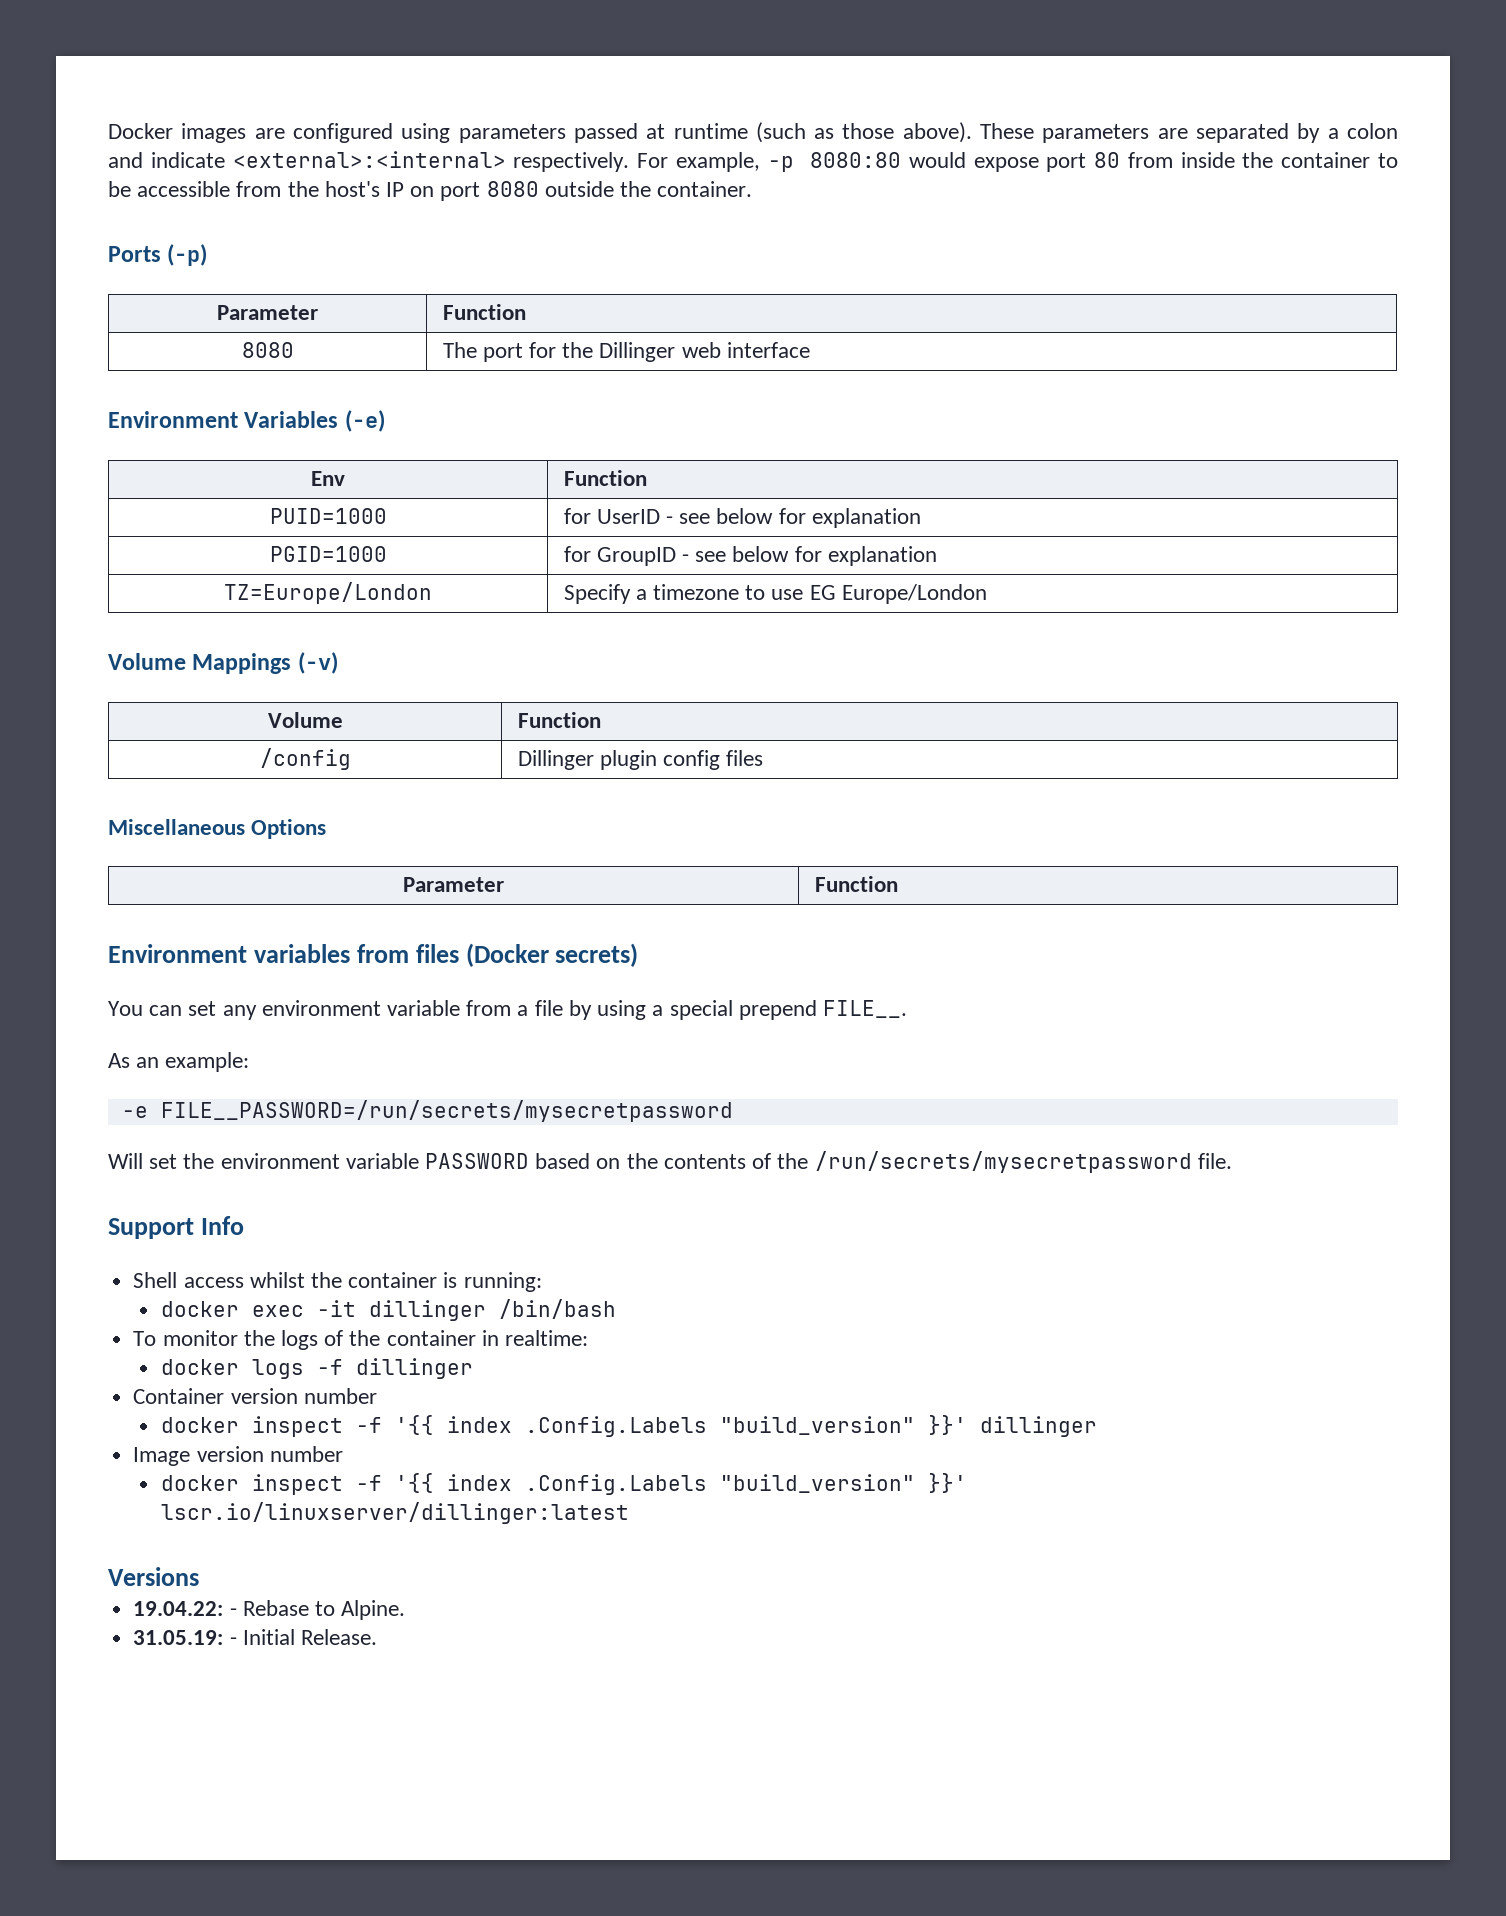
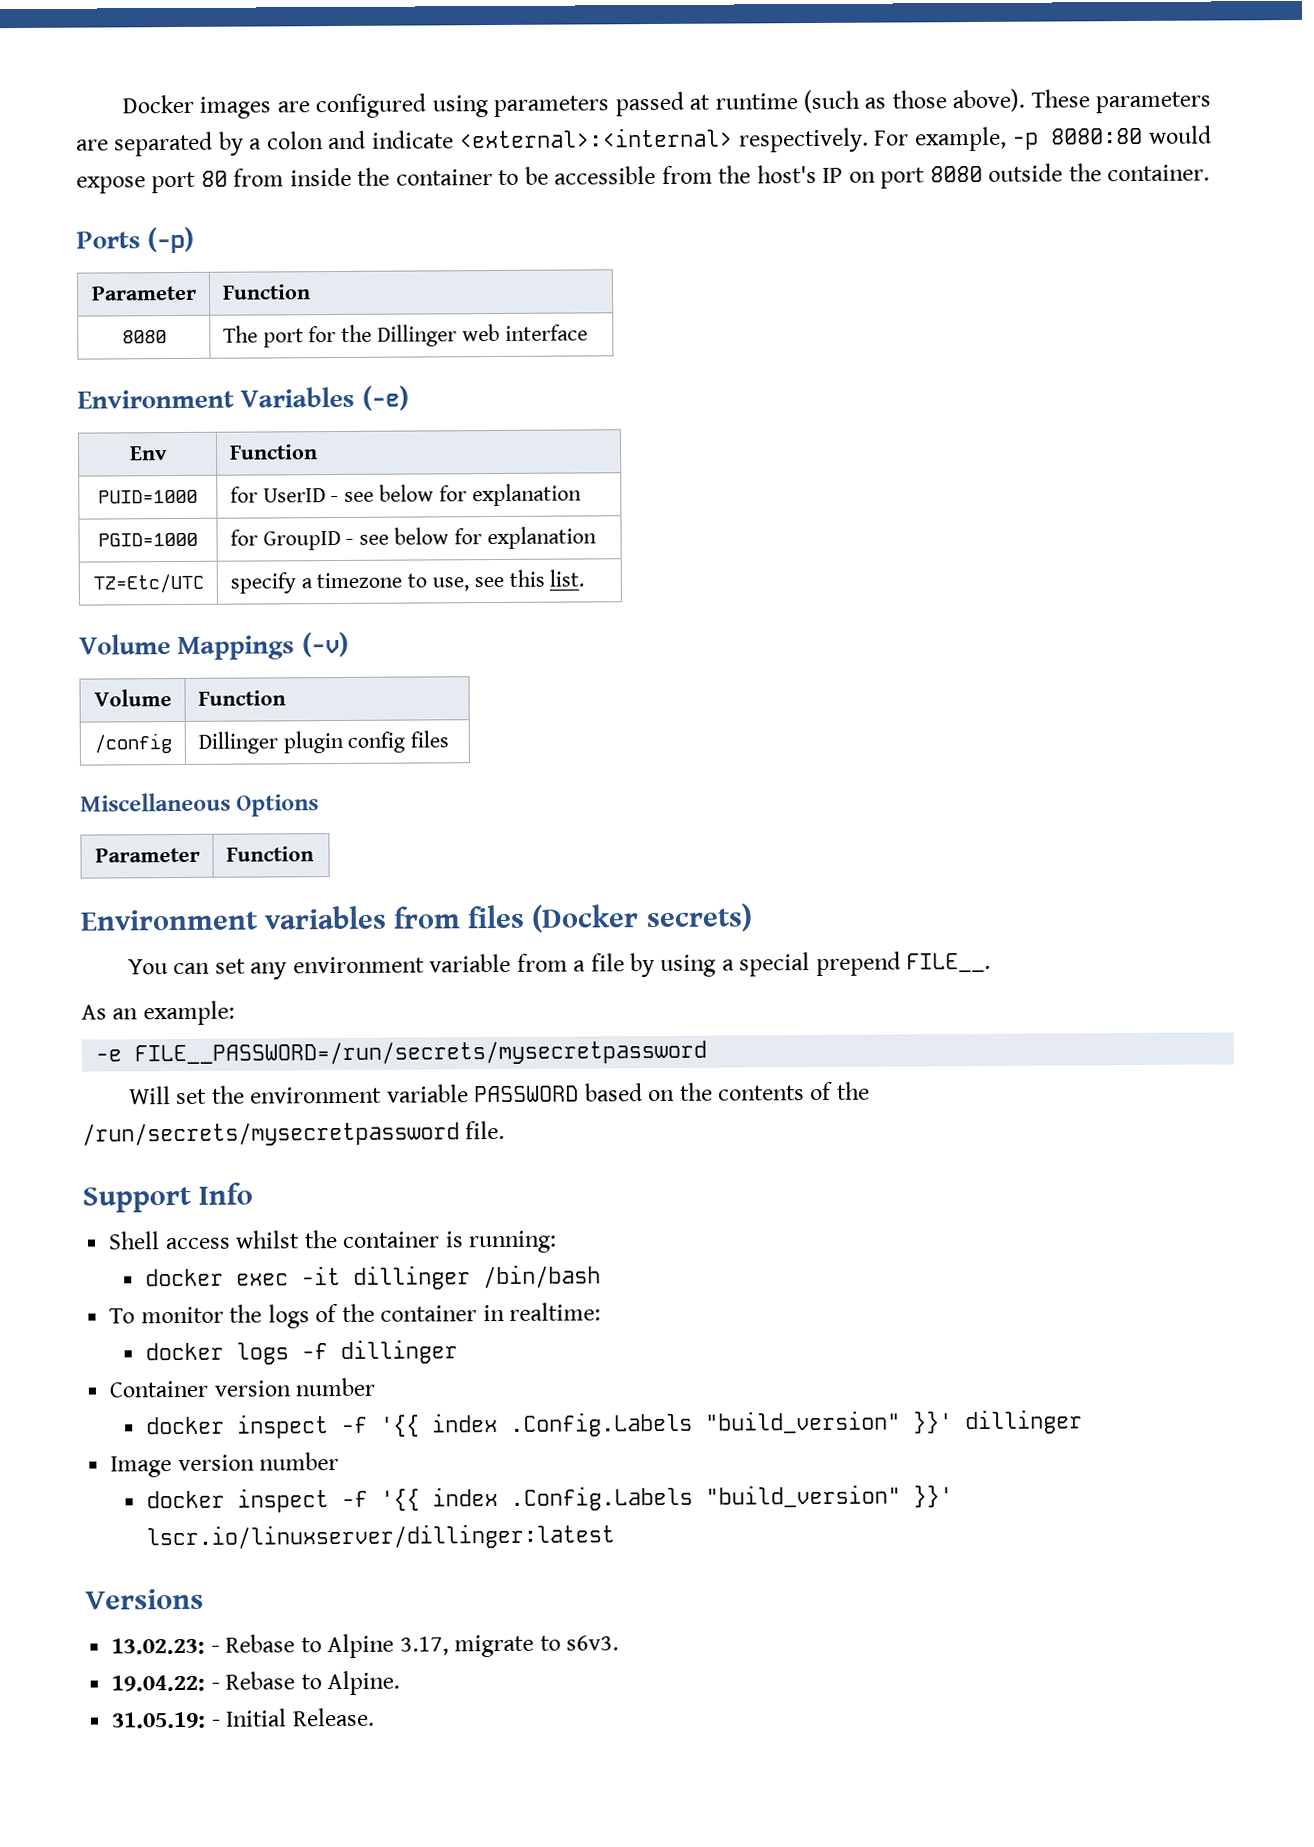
- TZ=Europe/London | Specify a timezone to use EG Europe/London
+ TZ=Etc/UTC | specify a timezone to use, see this list.
+ 13.02.23: - Rebase to Alpine 3.17, migrate to s6v3.

